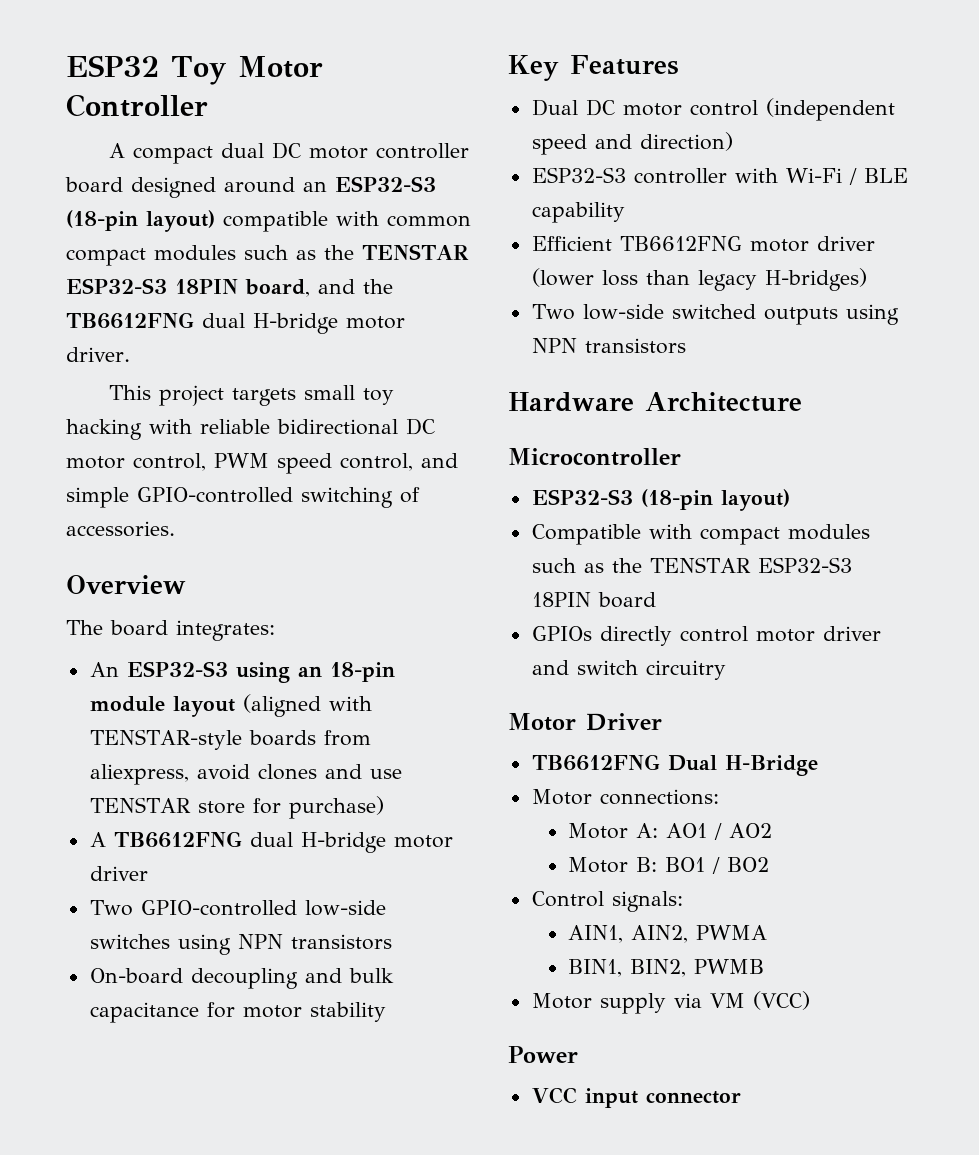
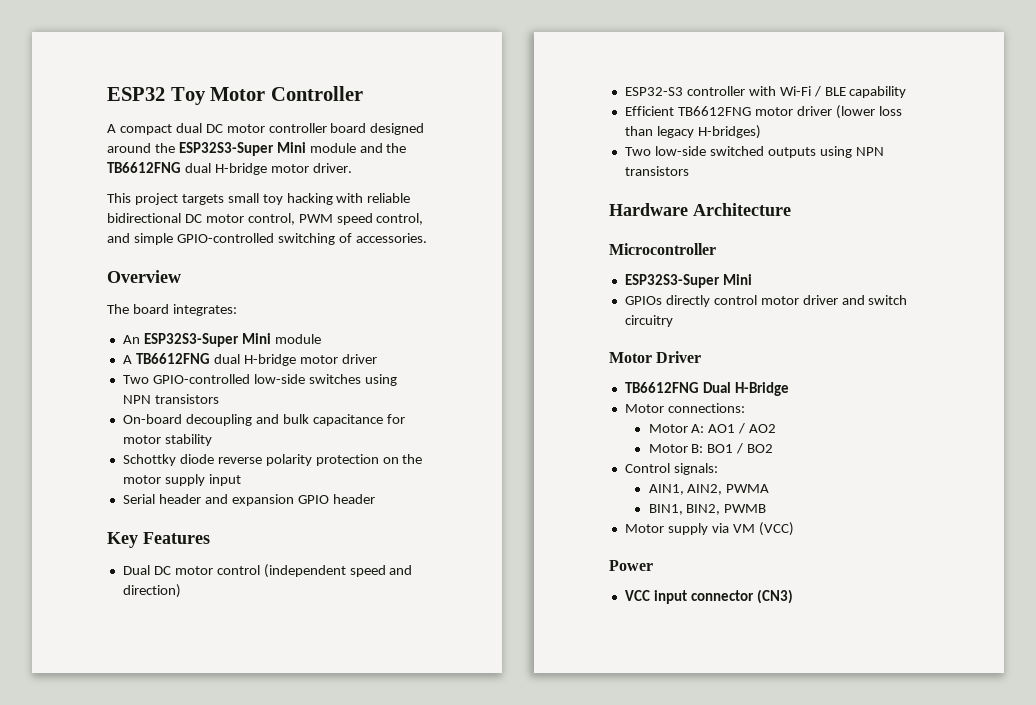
- A compact dual DC motor controller board designed around an ESP32-S3 (18-pin layout) compatible with common compact modules such as the TENSTAR ESP32-S3 18PIN board, and the TB6612FNG dual H-bridge motor driver.
+ A compact dual DC motor controller board designed around the ESP32S3-Super Mini module and the TB6612FNG dual H-bridge motor driver.
- An ESP32-S3 using an 18-pin module layout (aligned with TENSTAR-style boards from aliexpress, avoid clones and use TENSTAR store for purchase)
+ An ESP32S3-Super Mini module
+ Schottky diode reverse polarity protection on the motor supply input
+ Serial header and expansion GPIO header
  Microcontroller
- ESP32-S3 (18-pin layout)
- Compatible with compact modules such as the TENSTAR ESP32-S3 18PIN board
+ ESP32S3-Super Mini
- VCC input connector
+ VCC input connector (CN3)

